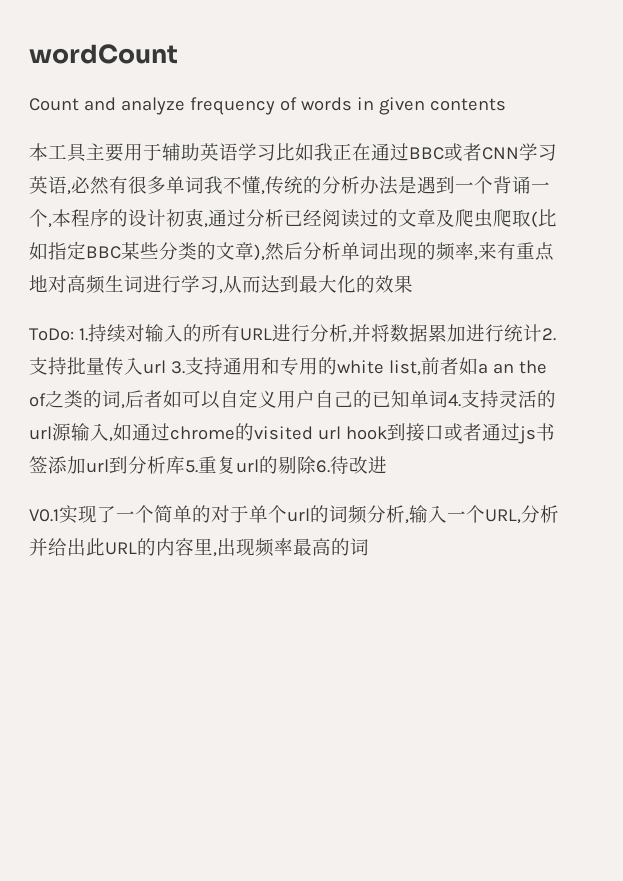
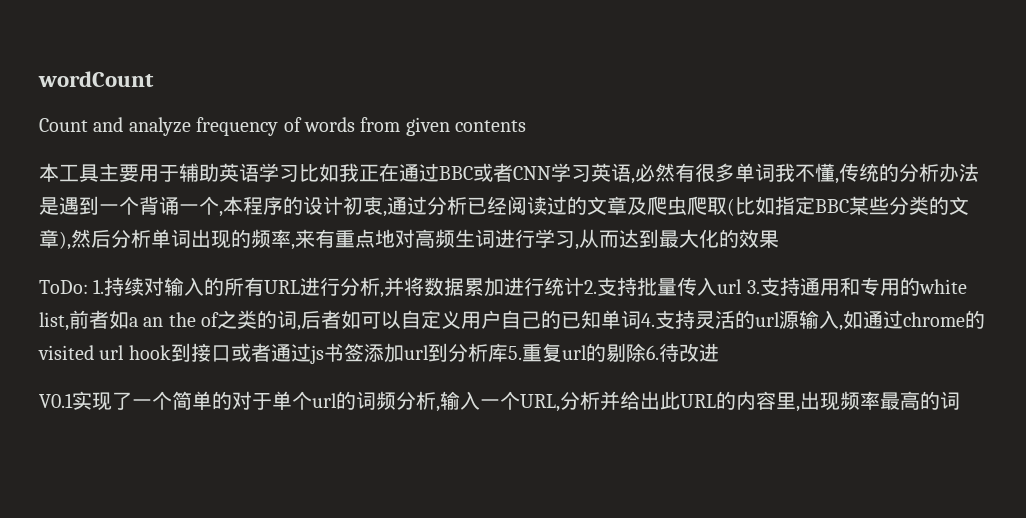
- Count and analyze frequency of words in given contents
+ Count and analyze frequency of words from given contents

